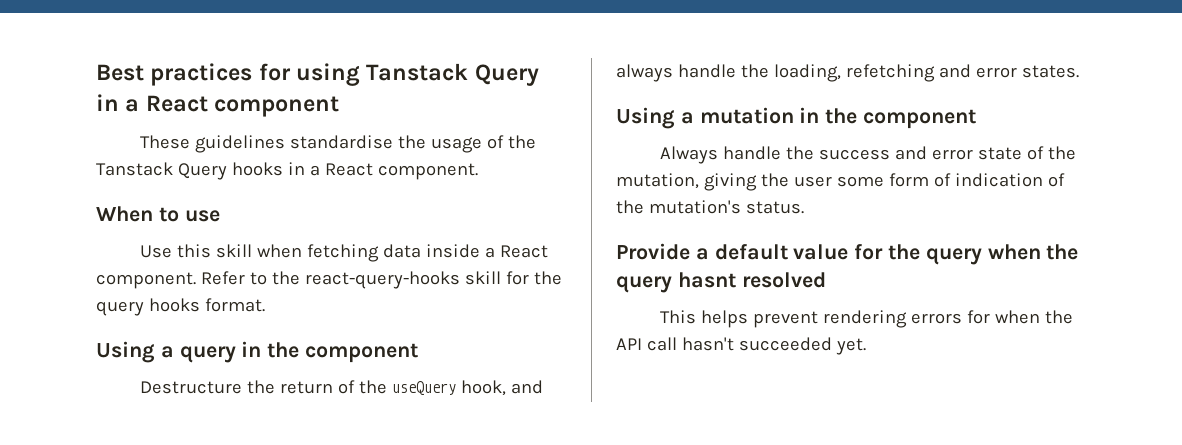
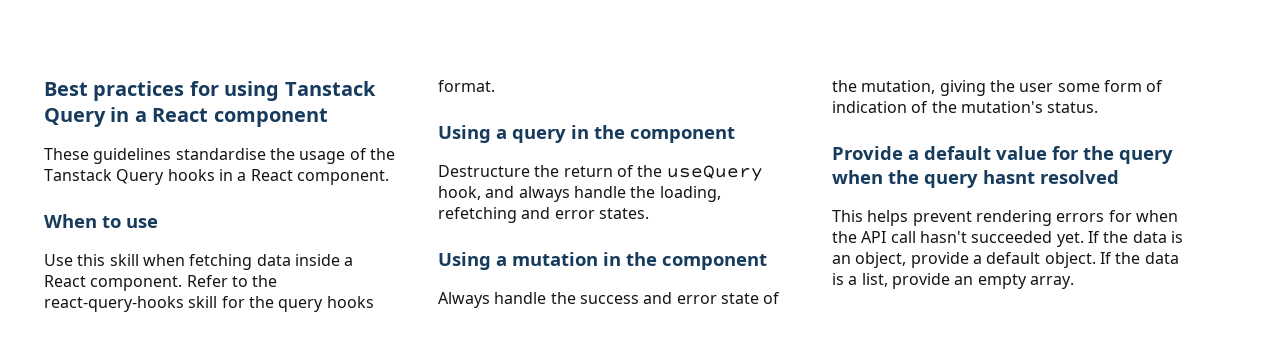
+ If the data is an object, provide a default object. If the data is a list, provide an empty array.

